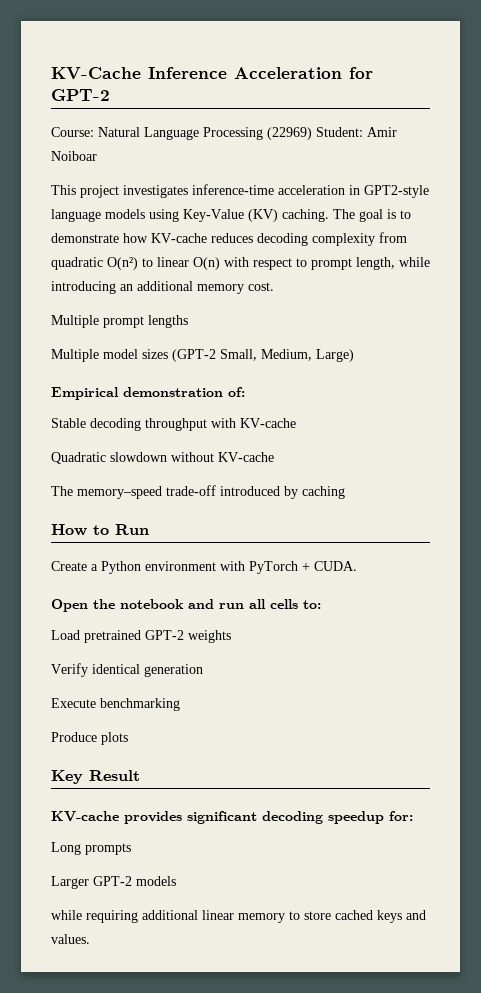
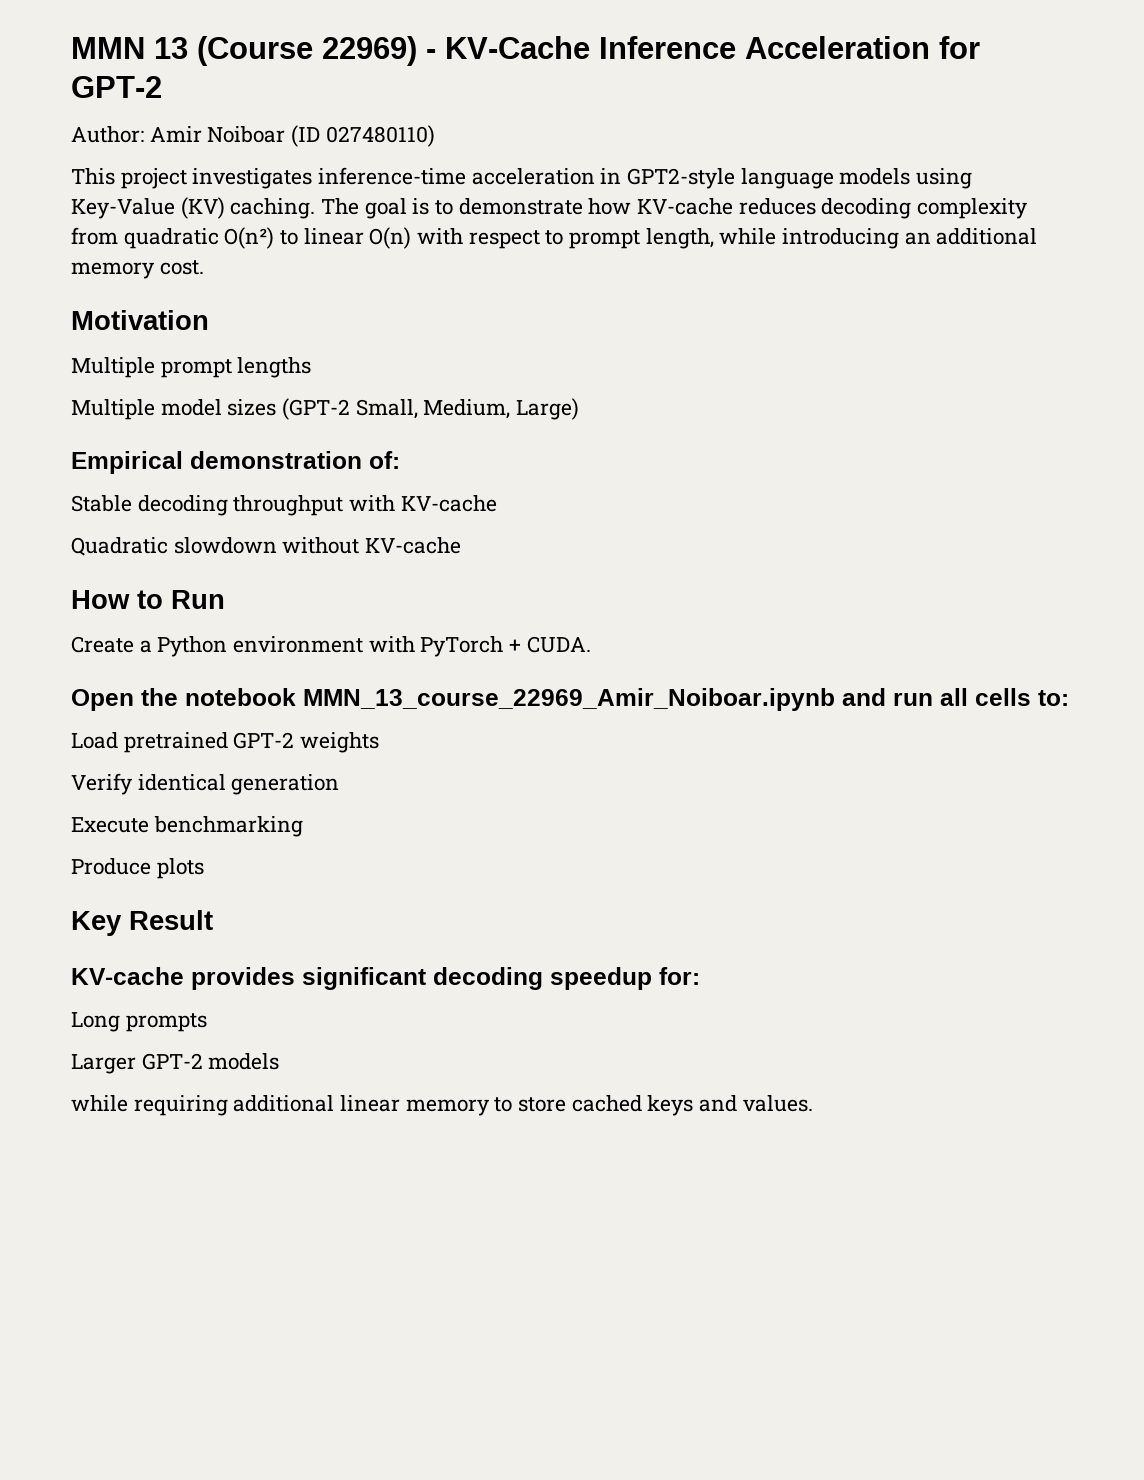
- KV-Cache Inference Acceleration for GPT-2
+ MMN 13 (Course 22969) - KV-Cache Inference Acceleration for GPT-2
- Course: Natural Language Processing (22969) Student: Amir Noiboar
+ Author: Amir Noiboar (ID 027480110)
+ Motivation
- The memory–speed trade-off introduced by caching
- Open the notebook and run all cells to:
+ Open the notebook MMN_13_course_22969_Amir_Noiboar.ipynb and run all cells to:

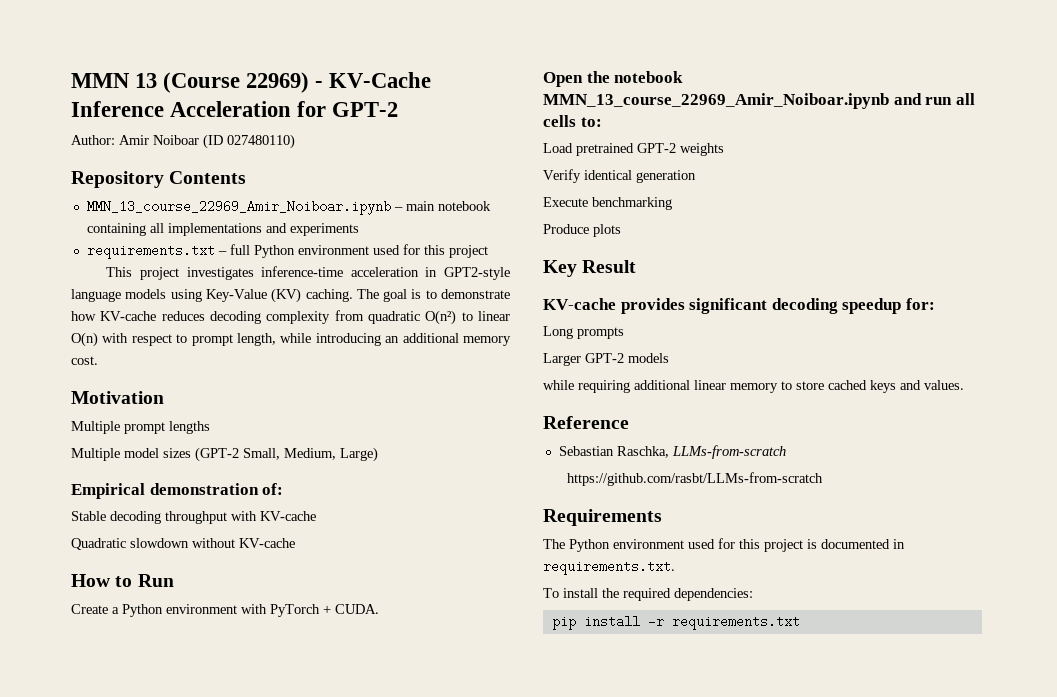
+ Repository Contents
+ MMN_13_course_22969_Amir_Noiboar.ipynb – main notebook containing all implementations and experiments
+ requirements.txt – full Python environment used for this project
+ Reference
+ Sebastian Raschka, LLMs-from-scratch
+ https://github.com/rasbt/LLMs-from-scratch
+ Requirements
+ The Python environment used for this project is documented in requirements.txt.
+ To install the required dependencies:
+ pip install -r requirements.txt

